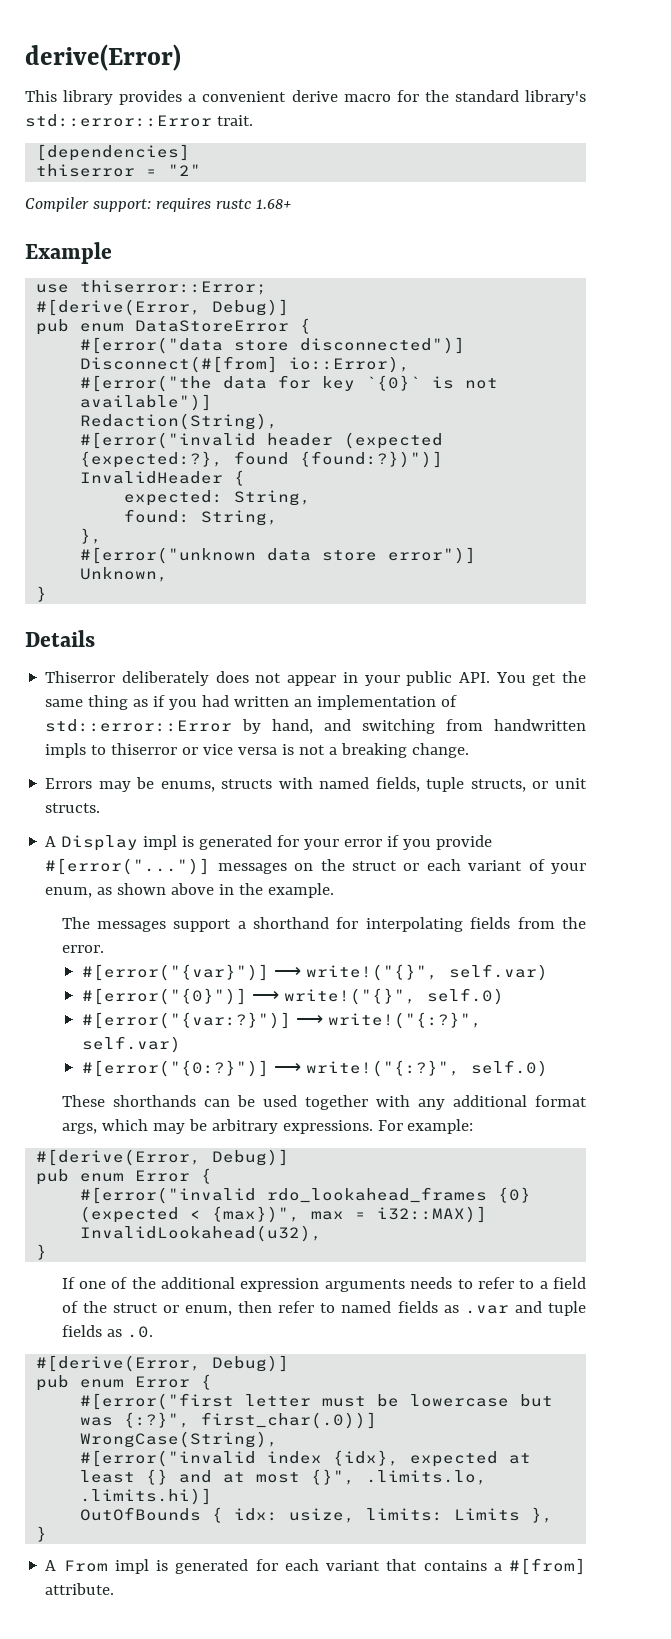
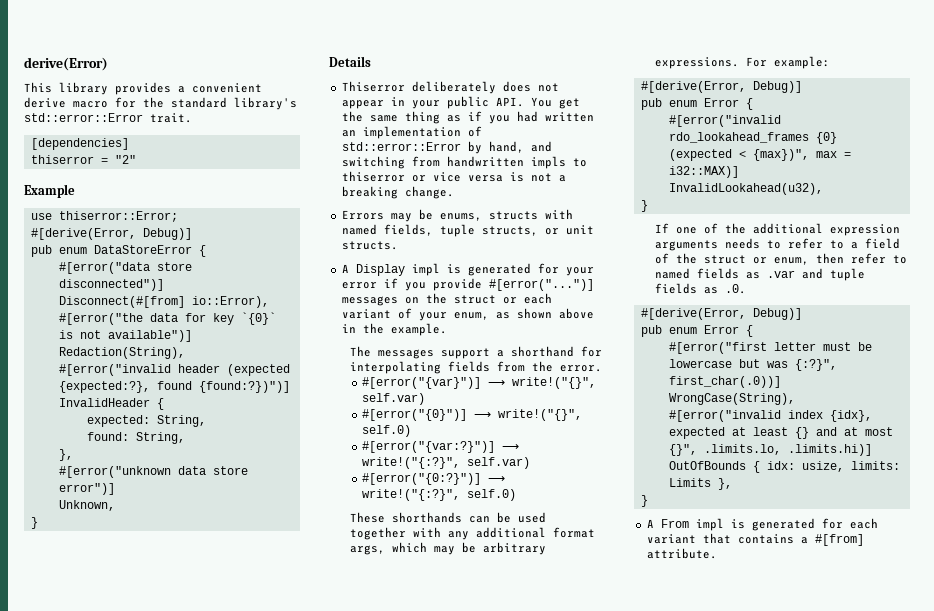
- Compiler support: requires rustc 1.68+

